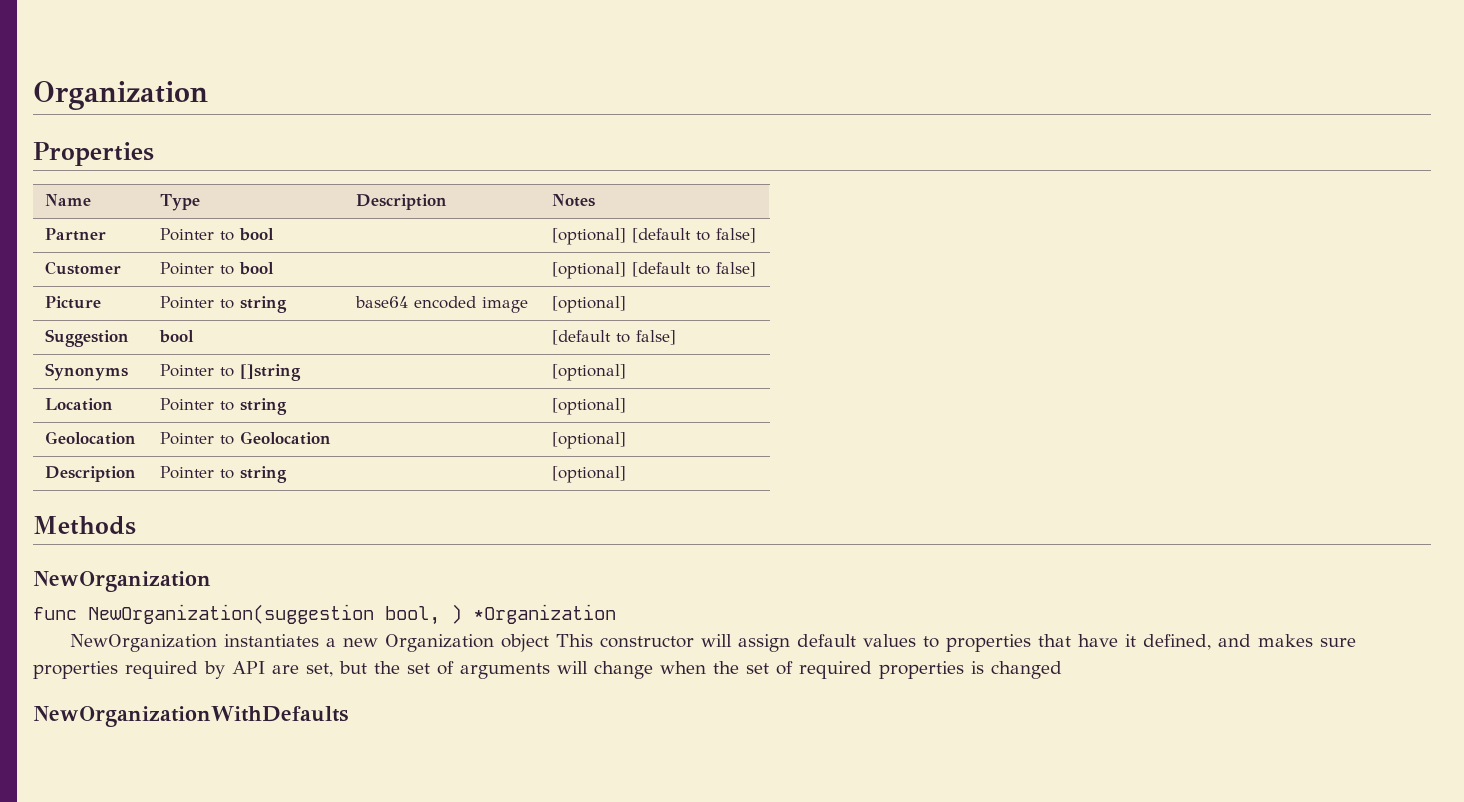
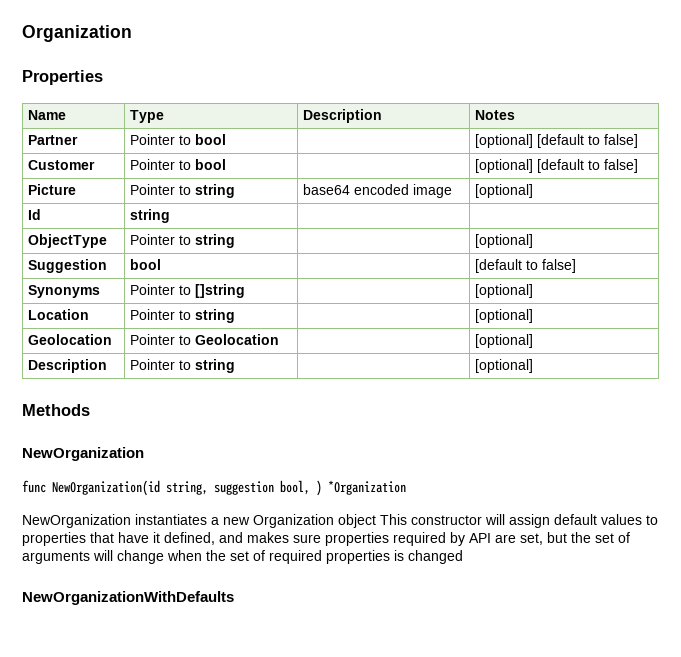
+ Id | string | |
+ ObjectType | Pointer to string | | [optional]
- func NewOrganization(suggestion bool, ) *Organization
+ func NewOrganization(id string, suggestion bool, ) *Organization

